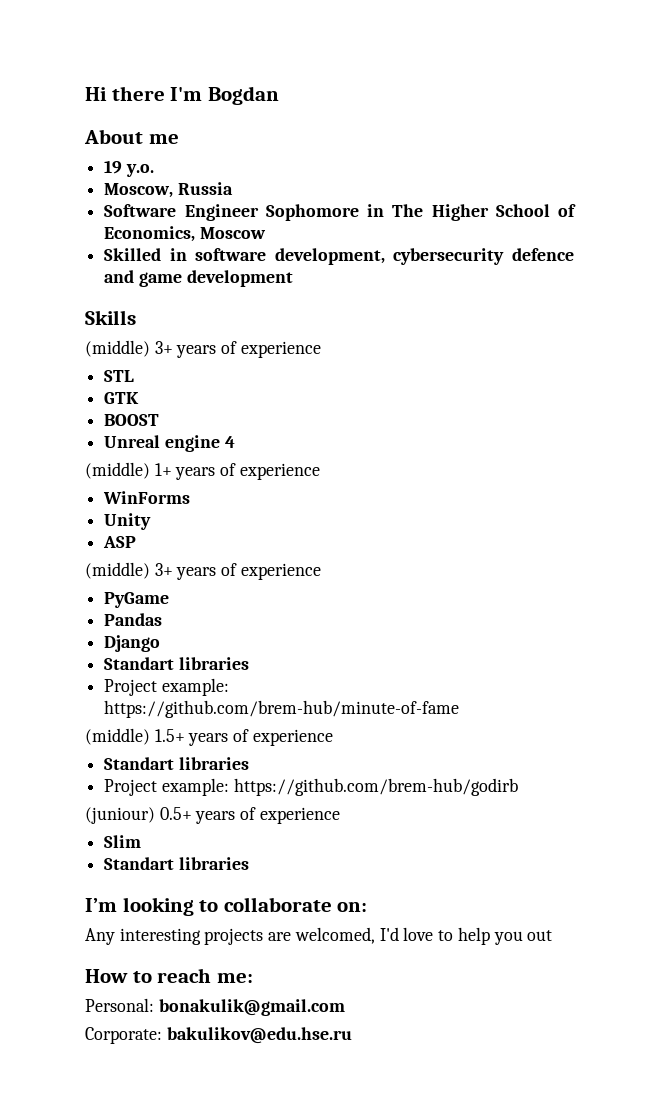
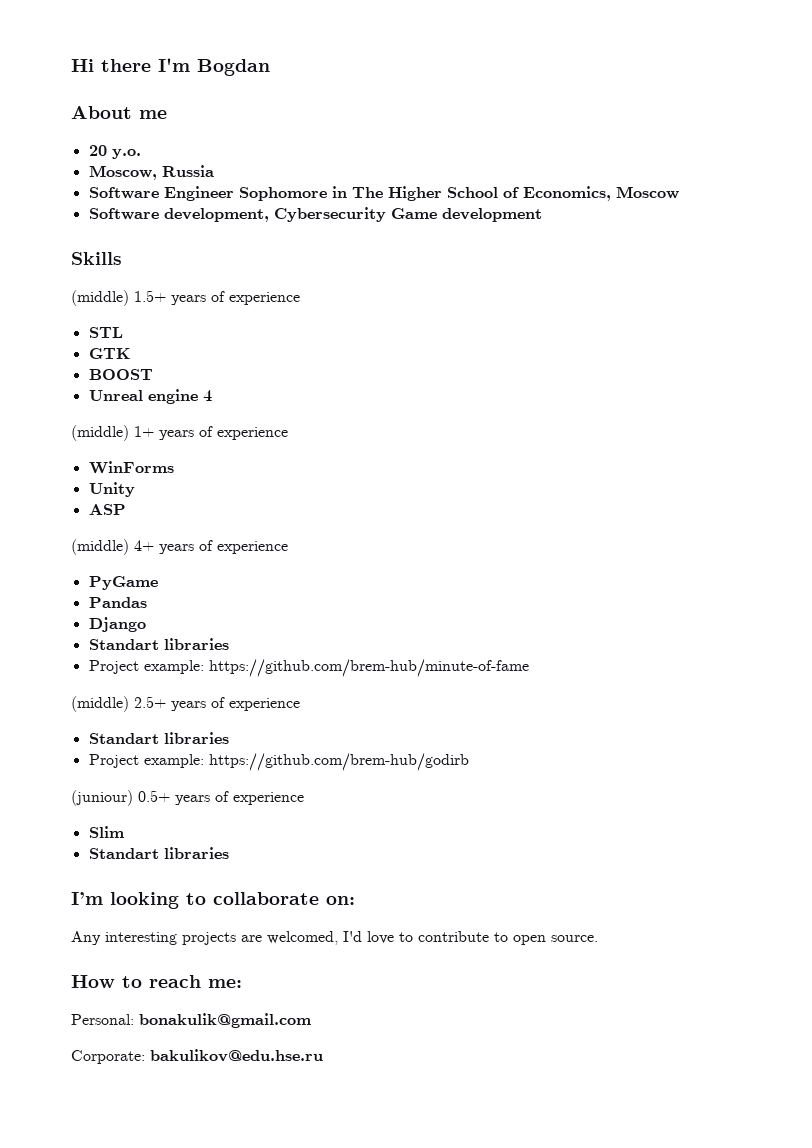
- 19 y.o.
+ 20 y.o.
- Skilled in software development, cybersecurity defence and game development
+ Software development, Cybersecurity Game development
  Skills
- (middle) 3+ years of experience
+ (middle) 1.5+ years of experience
  ASP
- (middle) 3+ years of experience
+ (middle) 4+ years of experience
- (middle) 1.5+ years of experience
+ (middle) 2.5+ years of experience
- Any interesting projects are welcomed, I'd love to help you out
+ Any interesting projects are welcomed, I'd love to contribute to open source.

